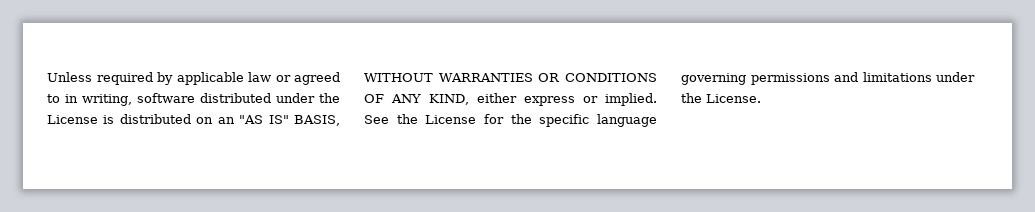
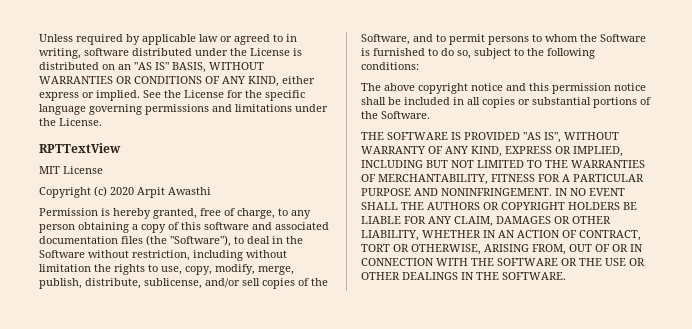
+ RPTTextView
+ MIT License
+ Copyright (c) 2020 Arpit Awasthi
+ Permission is hereby granted, free of charge, to any person obtaining a copy of this software and associated documentation files (the "Software"), to deal in the Software without restriction, including without limitation the rights to use, copy, modify, merge, publish, distribute, sublicense, and/or sell copies of the Software, and to permit persons to whom the Software is furnished to do so, subject to the following conditions:
+ The above copyright notice and this permission notice shall be included in all copies or substantial portions of the Software.
+ THE SOFTWARE IS PROVIDED "AS IS", WITHOUT WARRANTY OF ANY KIND, EXPRESS OR IMPLIED, INCLUDING BUT NOT LIMITED TO THE WARRANTIES OF MERCHANTABILITY, FITNESS FOR A PARTICULAR PURPOSE AND NONINFRINGEMENT. IN NO EVENT SHALL THE AUTHORS OR COPYRIGHT HOLDERS BE LIABLE FOR ANY CLAIM, DAMAGES OR OTHER LIABILITY, WHETHER IN AN ACTION OF CONTRACT, TORT OR OTHERWISE, ARISING FROM, OUT OF OR IN CONNECTION WITH THE SOFTWARE OR THE USE OR OTHER DEALINGS IN THE SOFTWARE.

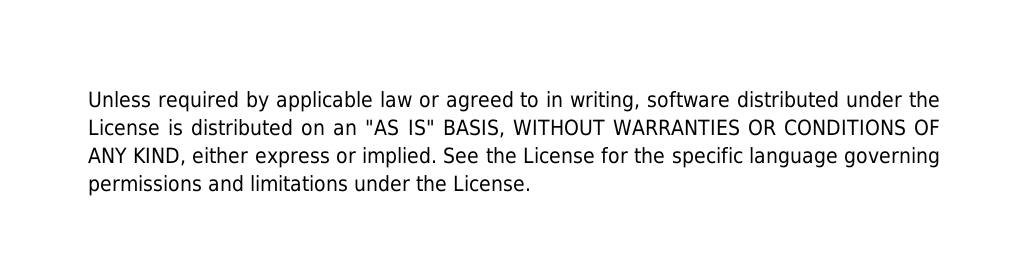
- RPTTextView
- MIT License
- Copyright (c) 2020 Arpit Awasthi
- Permission is hereby granted, free of charge, to any person obtaining a copy of this software and associated documentation files (the "Software"), to deal in the Software without restriction, including without limitation the rights to use, copy, modify, merge, publish, distribute, sublicense, and/or sell copies of the Software, and to permit persons to whom the Software is furnished to do so, subject to the following conditions:
- The above copyright notice and this permission notice shall be included in all copies or substantial portions of the Software.
- THE SOFTWARE IS PROVIDED "AS IS", WITHOUT WARRANTY OF ANY KIND, EXPRESS OR IMPLIED, INCLUDING BUT NOT LIMITED TO THE WARRANTIES OF MERCHANTABILITY, FITNESS FOR A PARTICULAR PURPOSE AND NONINFRINGEMENT. IN NO EVENT SHALL THE AUTHORS OR COPYRIGHT HOLDERS BE LIABLE FOR ANY CLAIM, DAMAGES OR OTHER LIABILITY, WHETHER IN AN ACTION OF CONTRACT, TORT OR OTHERWISE, ARISING FROM, OUT OF OR IN CONNECTION WITH THE SOFTWARE OR THE USE OR OTHER DEALINGS IN THE SOFTWARE.

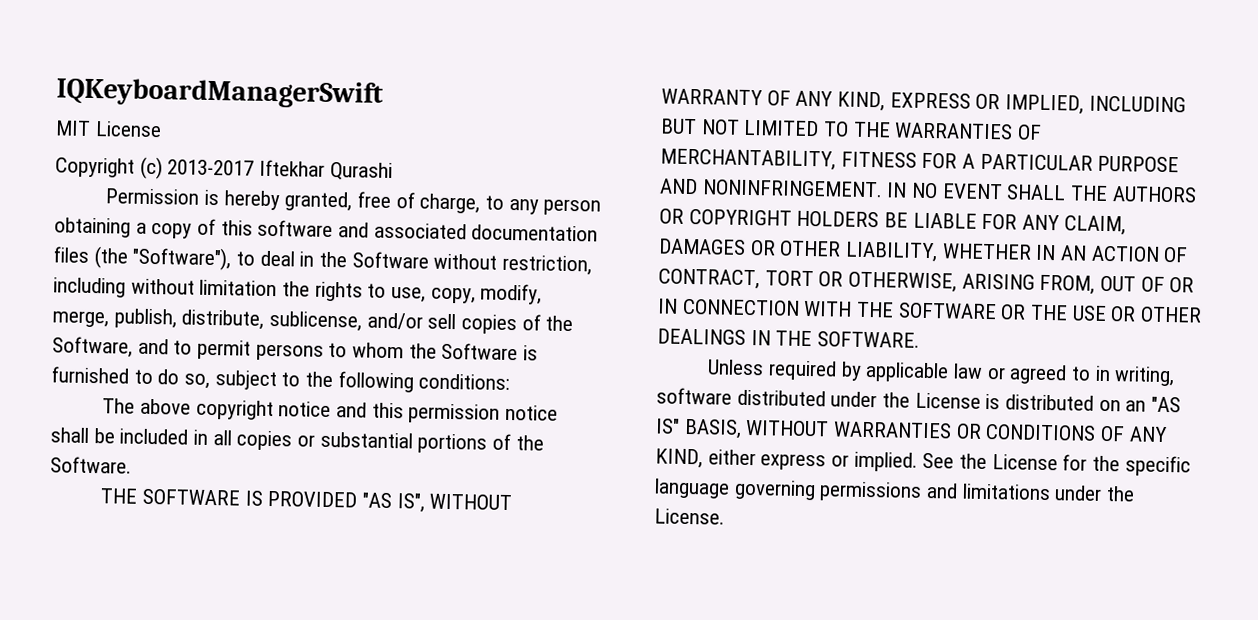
+ IQKeyboardManagerSwift
+ MIT License
+ Copyright (c) 2013-2017 Iftekhar Qurashi
+ Permission is hereby granted, free of charge, to any person obtaining a copy of this software and associated documentation files (the "Software"), to deal in the Software without restriction, including without limitation the rights to use, copy, modify, merge, publish, distribute, sublicense, and/or sell copies of the Software, and to permit persons to whom the Software is furnished to do so, subject to the following conditions:
+ The above copyright notice and this permission notice shall be included in all copies or substantial portions of the Software.
+ THE SOFTWARE IS PROVIDED "AS IS", WITHOUT WARRANTY OF ANY KIND, EXPRESS OR IMPLIED, INCLUDING BUT NOT LIMITED TO THE WARRANTIES OF MERCHANTABILITY, FITNESS FOR A PARTICULAR PURPOSE AND NONINFRINGEMENT. IN NO EVENT SHALL THE AUTHORS OR COPYRIGHT HOLDERS BE LIABLE FOR ANY CLAIM, DAMAGES OR OTHER LIABILITY, WHETHER IN AN ACTION OF CONTRACT, TORT OR OTHERWISE, ARISING FROM, OUT OF OR IN CONNECTION WITH THE SOFTWARE OR THE USE OR OTHER DEALINGS IN THE SOFTWARE.

